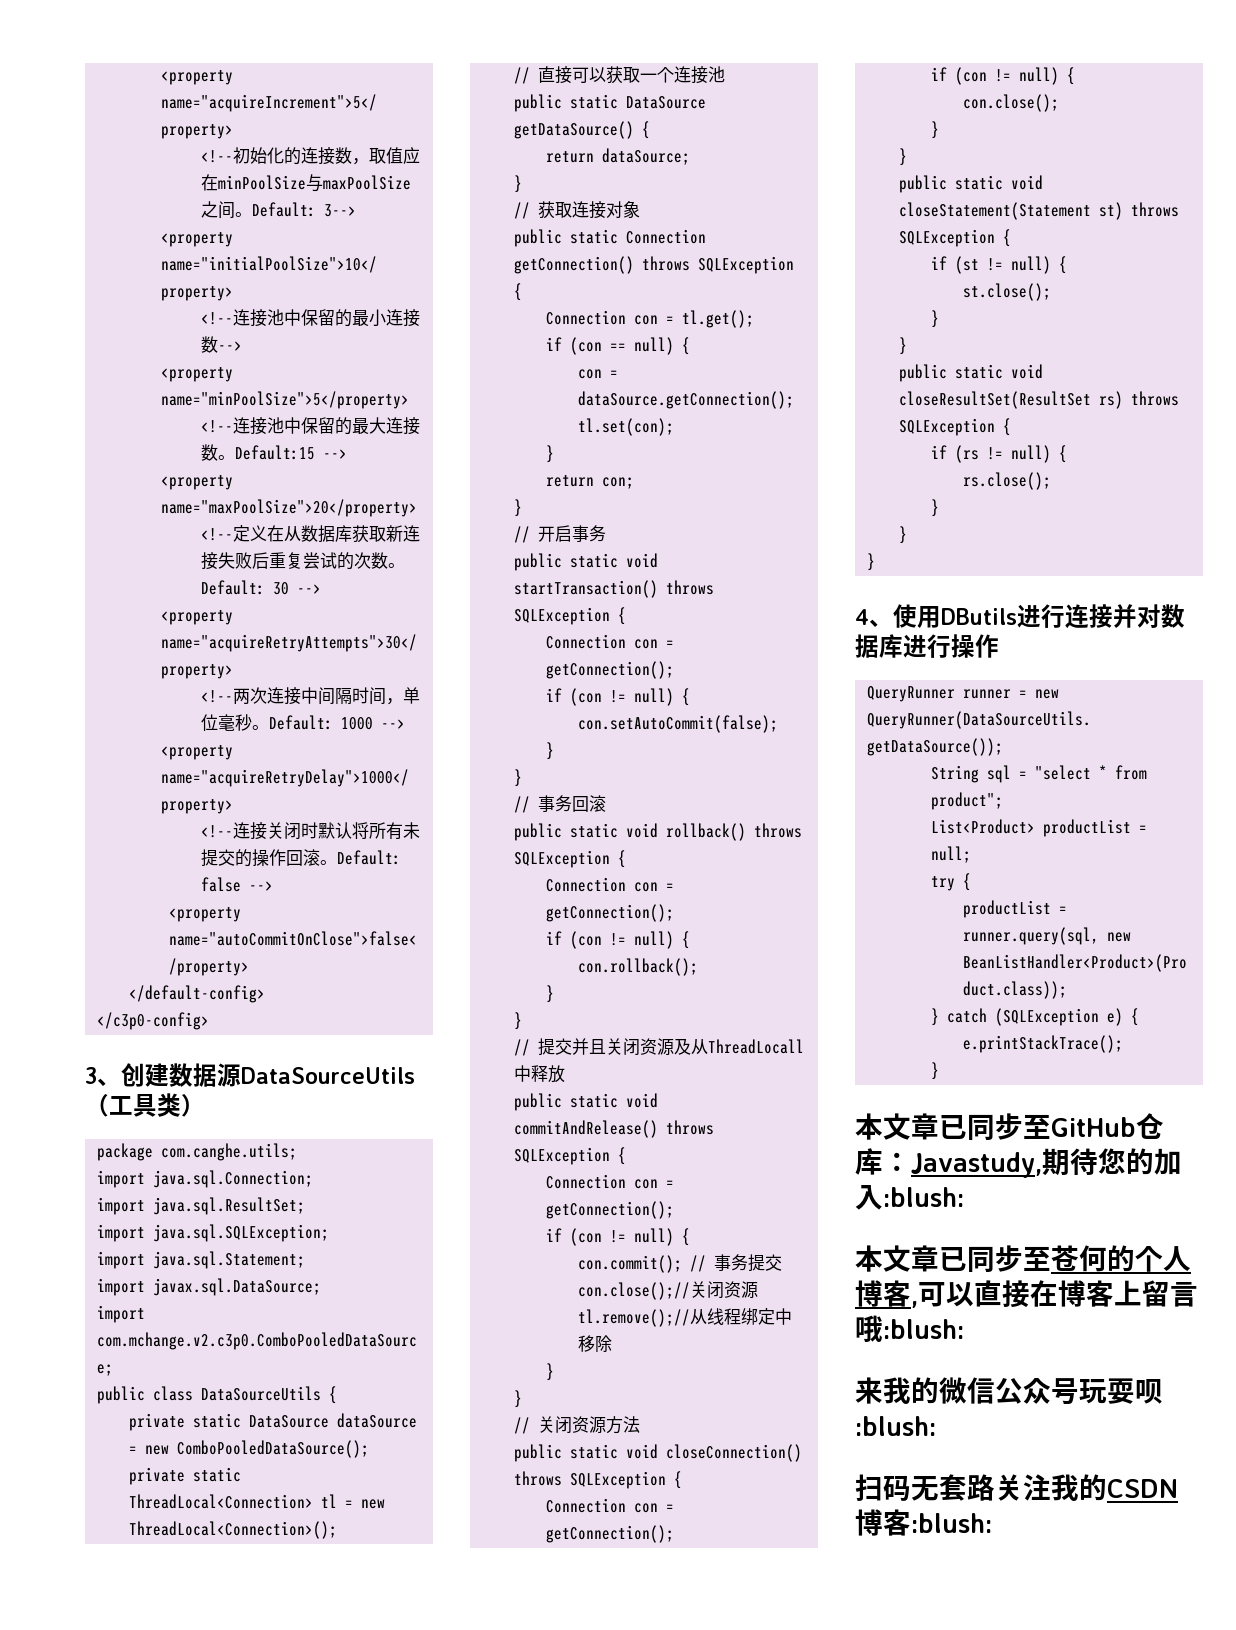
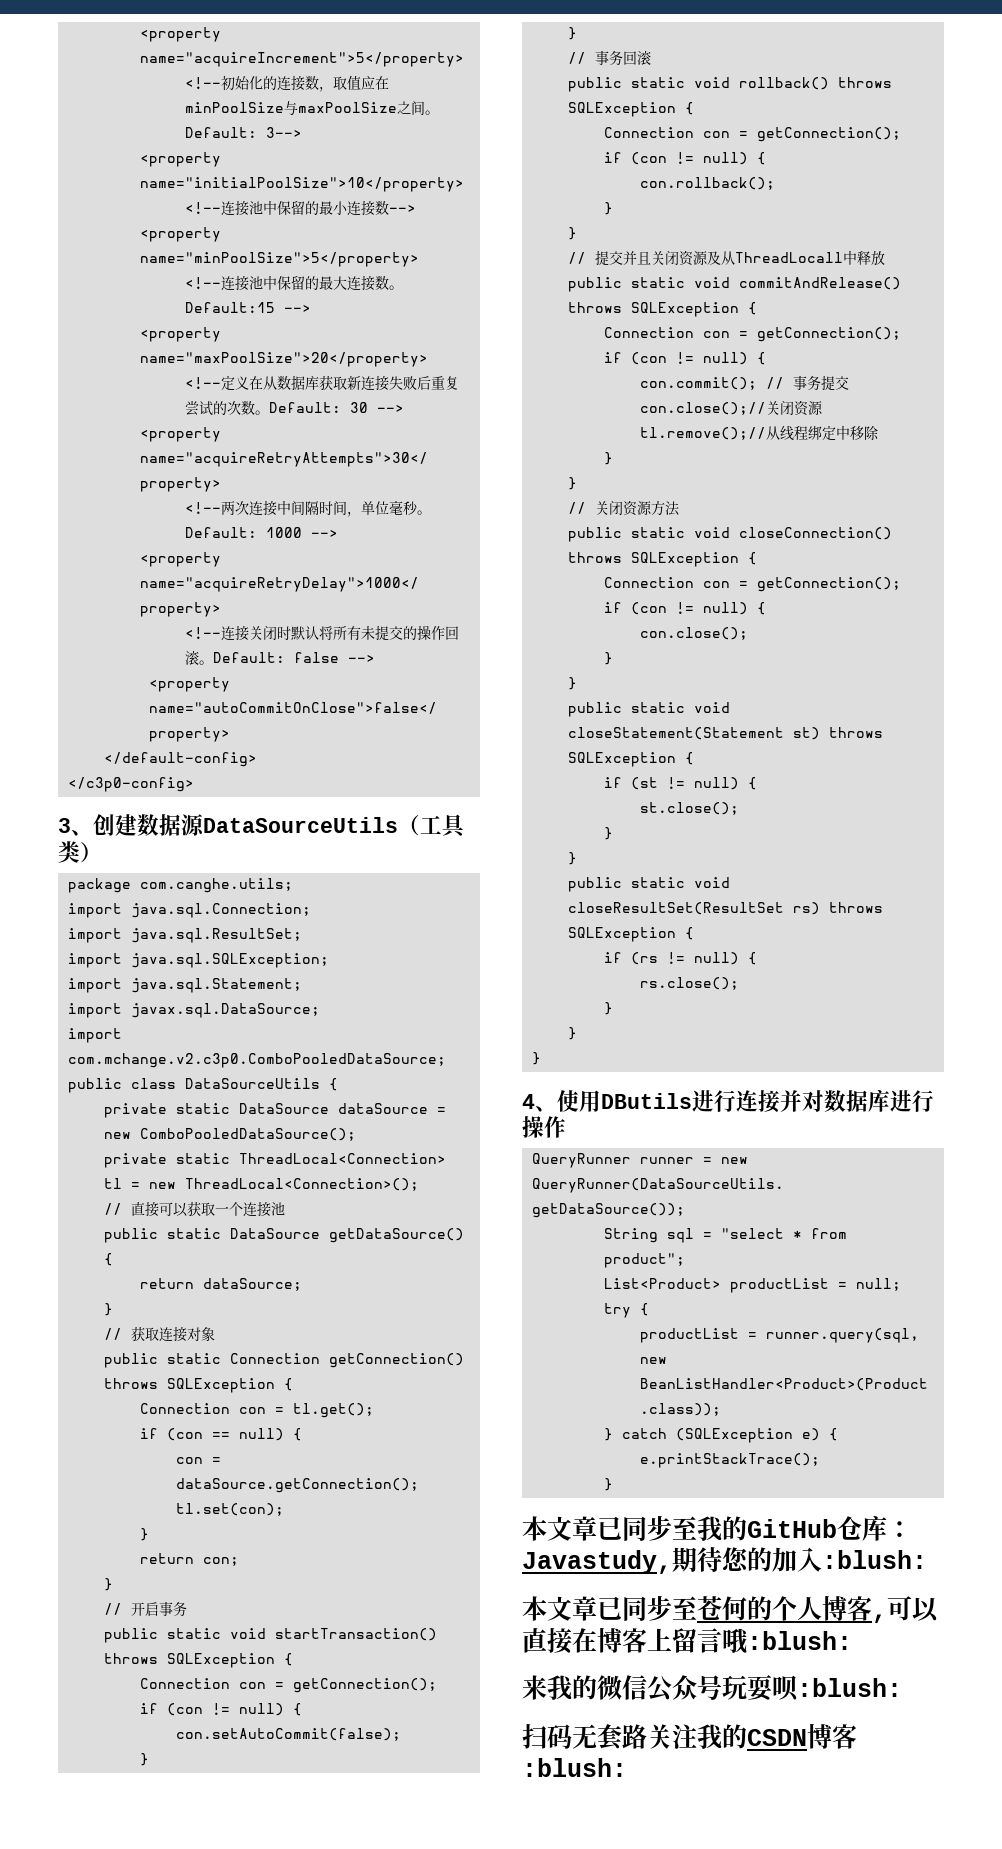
- 本文章已同步至GitHub仓库：Javastudy,期待您的加入:blush:
+ 本文章已同步至我的GitHub仓库：Javastudy,期待您的加入:blush:

